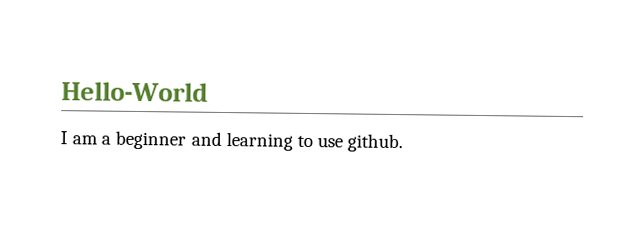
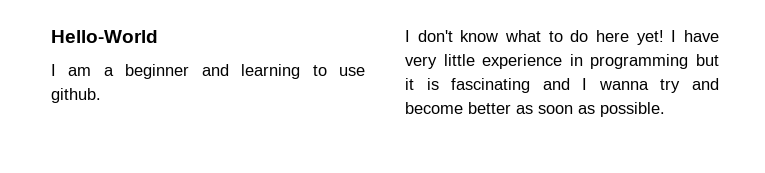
+ I don't know what to do here yet! I have very little experience in programming but it is fascinating and I wanna try and become better as soon as possible.

